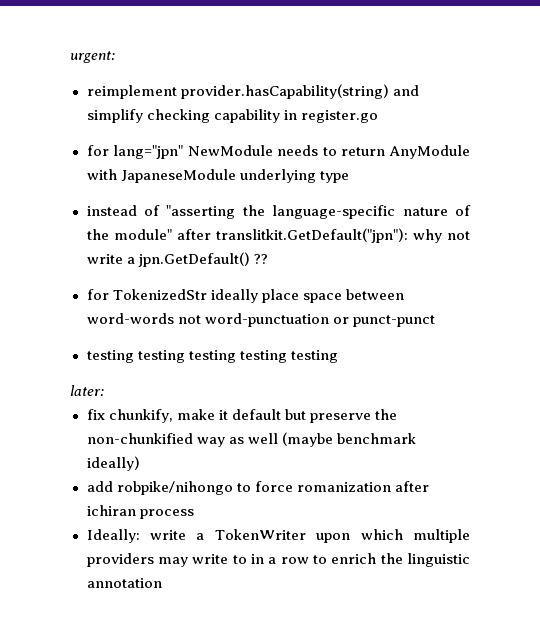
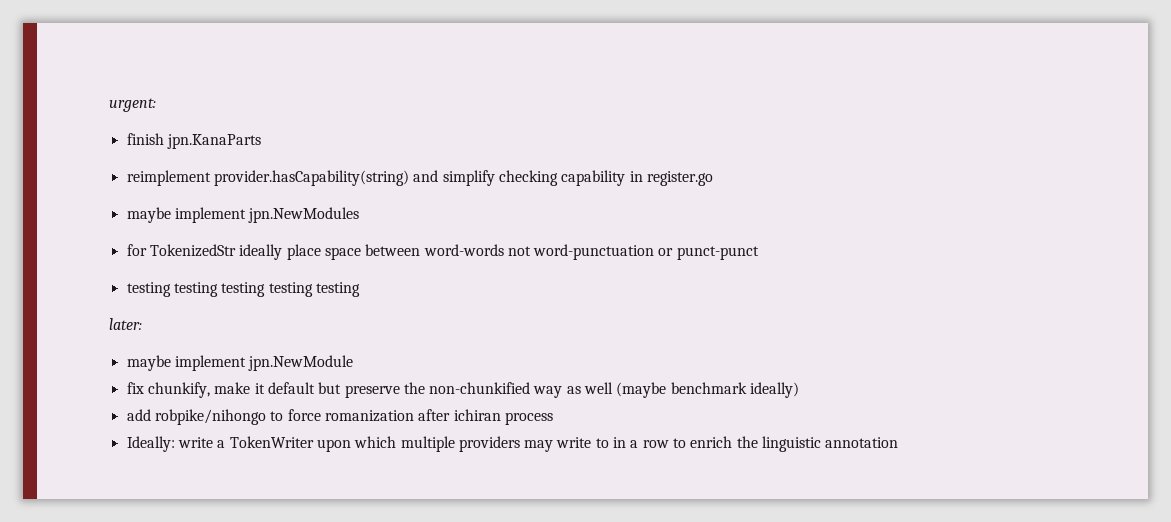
+ finish jpn.KanaParts
- for lang="jpn" NewModule needs to return AnyModule with JapaneseModule underlying type
- instead of "asserting the language-specific nature of the module" after translitkit.GetDefault("jpn"): why not write a jpn.GetDefault() ??
+ maybe implement jpn.NewModules
+ maybe implement jpn.NewModule

